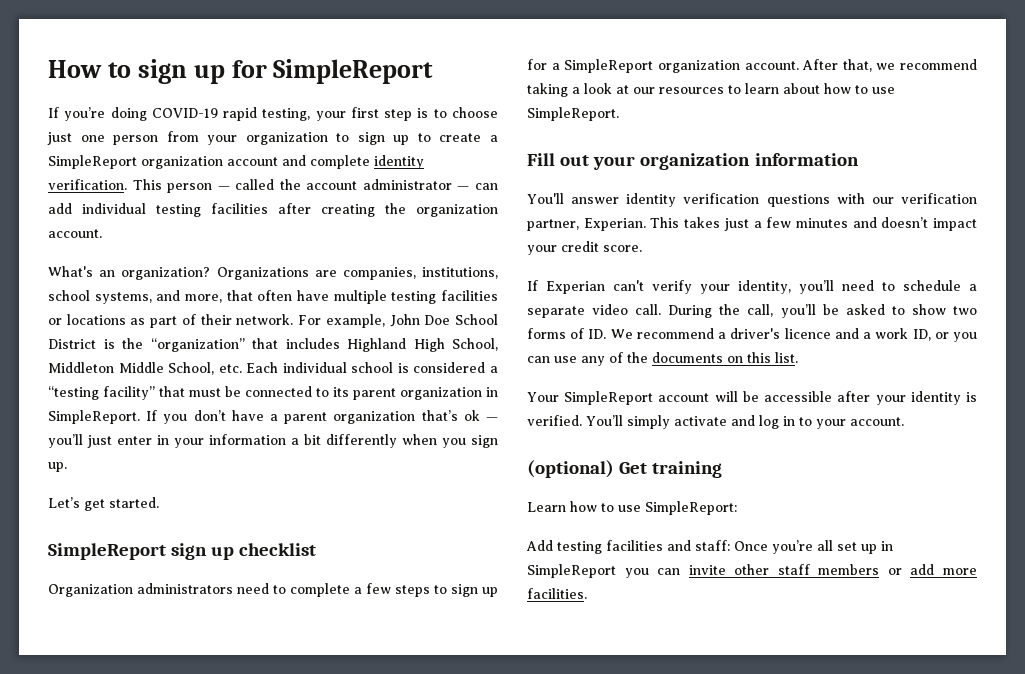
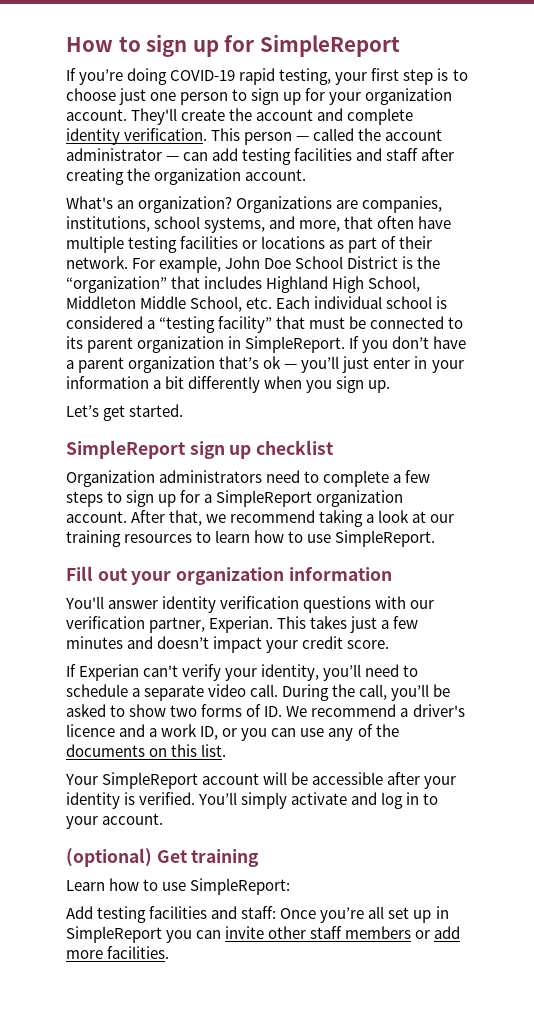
- If you’re doing COVID-19 rapid testing, your first step is to choose just one person from your organization to sign up to create a SimpleReport organization account and complete identity verification.
+ If you’re doing COVID-19 rapid testing, your first step is to choose just one person to sign up for your organization account. They'll create the account and complete identity verification.
- This person — called the account administrator — can add individual testing facilities after creating the organization account.
+ This person — called the account administrator — can add testing facilities and staff after creating the organization account.
- After that, we recommend taking a look at our resources to learn about how to use SimpleReport.
+ After that, we recommend taking a look at our training resources to learn how to use SimpleReport.

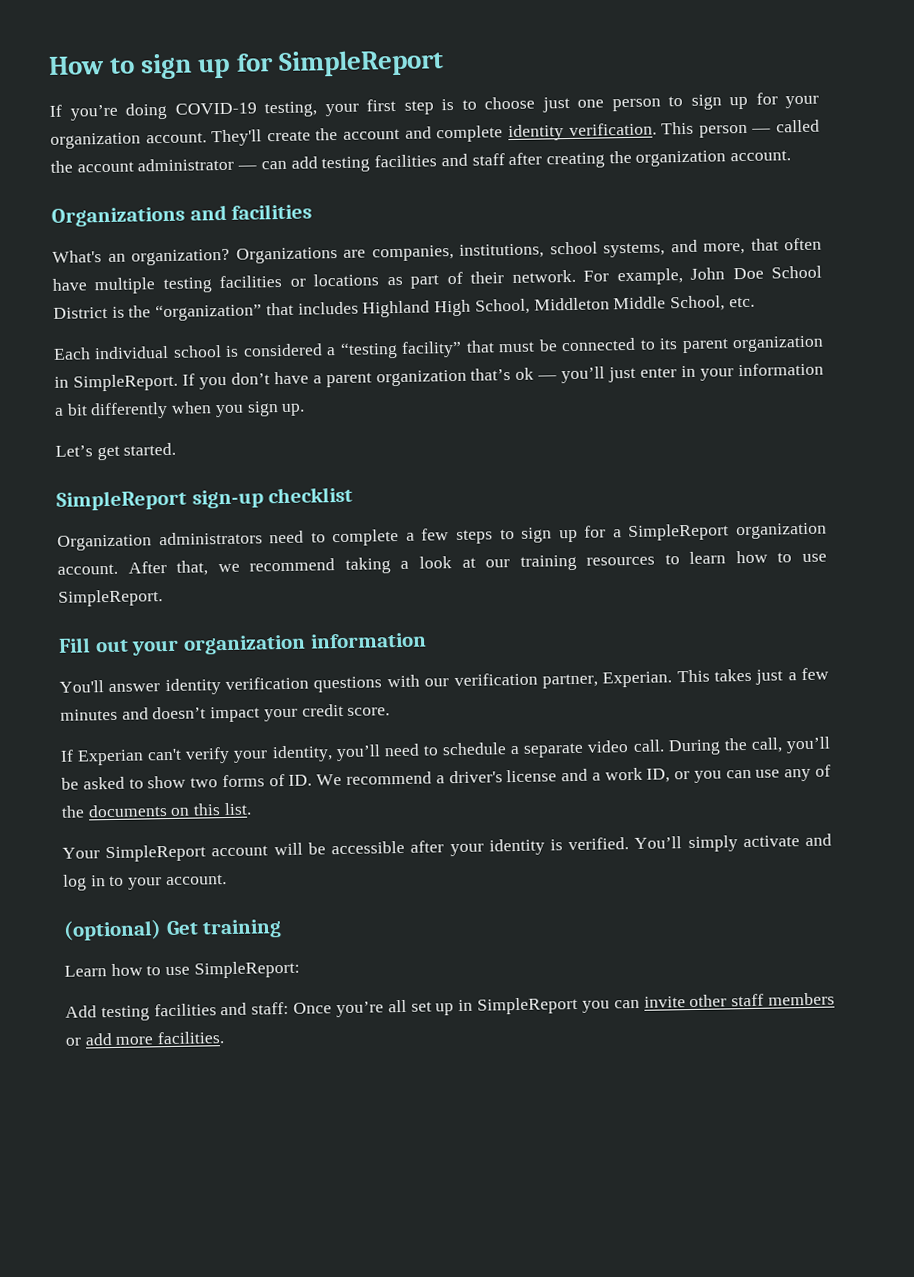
- If you’re doing COVID-19 rapid testing, your first step is to choose just one person to sign up for your organization account.
+ If you’re doing COVID-19 testing, your first step is to choose just one person to sign up for your organization account.
+ Organizations and facilities
- For example, John Doe School District is the “organization” that includes Highland High School, Middleton Middle School, etc. Each individual school is considered a “testing facility” that must be connected to its parent organization in SimpleReport.
+ For example, John Doe School District is the “organization” that includes Highland High School, Middleton Middle School, etc.
+ Each individual school is considered a “testing facility” that must be connected to its parent organization in SimpleReport.
- SimpleReport sign up checklist
+ SimpleReport sign-up checklist
- During the call, you’ll be asked to show two forms of ID. We recommend a driver's licence and a work ID, or you can use any of the documents on this list.
+ During the call, you’ll be asked to show two forms of ID. We recommend a driver's license and a work ID, or you can use any of the documents on this list.

